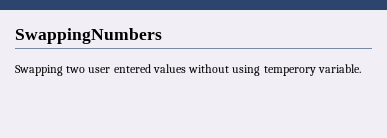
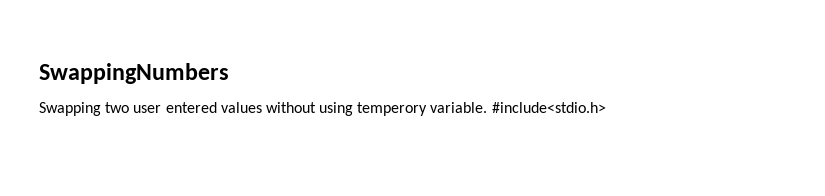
+ #include<stdio.h>

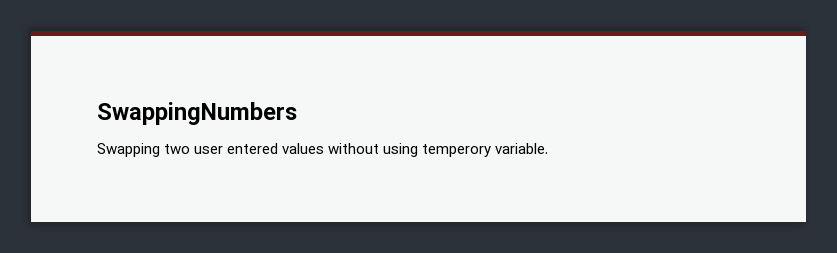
- #include<stdio.h>

